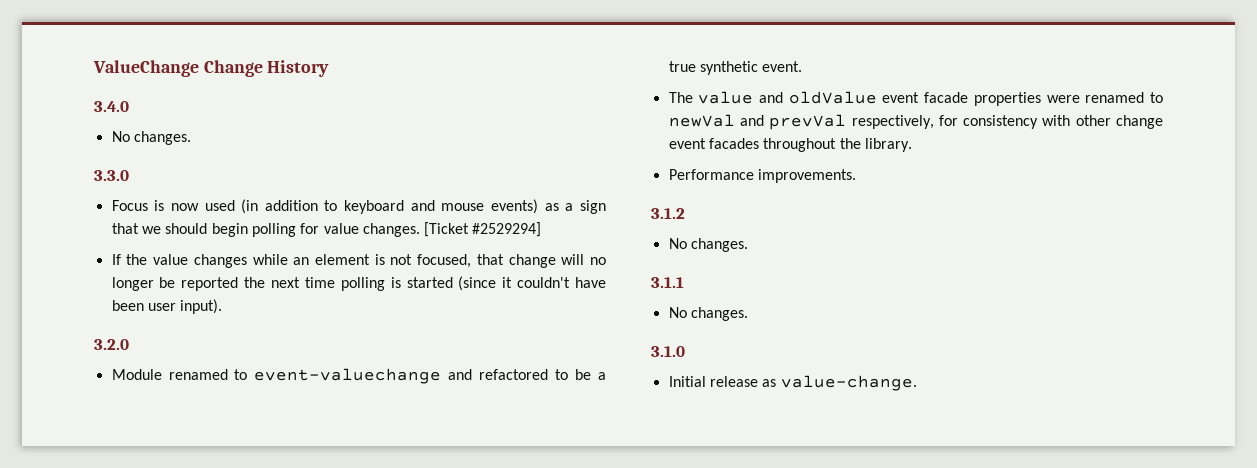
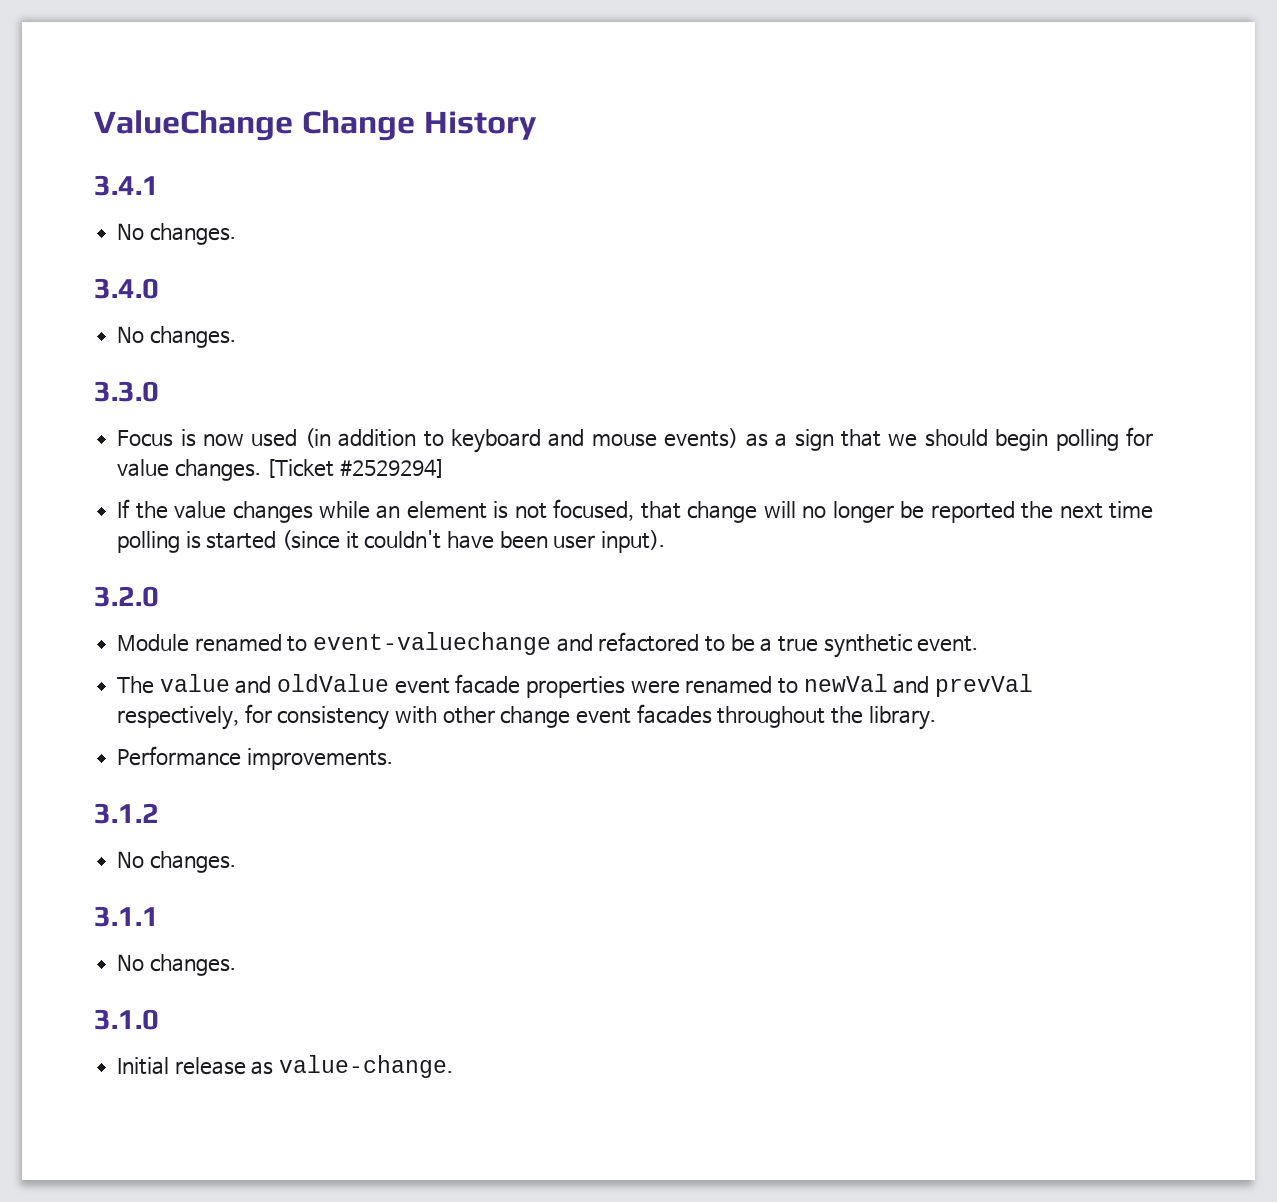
+ 3.4.1
+ No changes.

